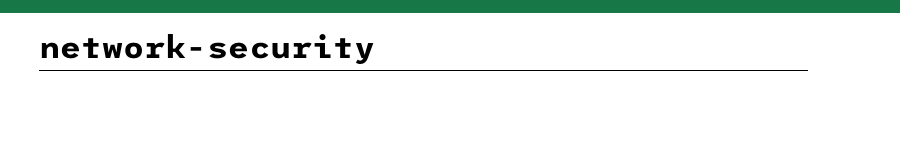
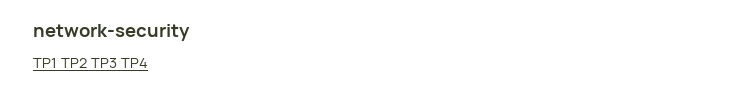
+ TP1 TP2 TP3 TP4

